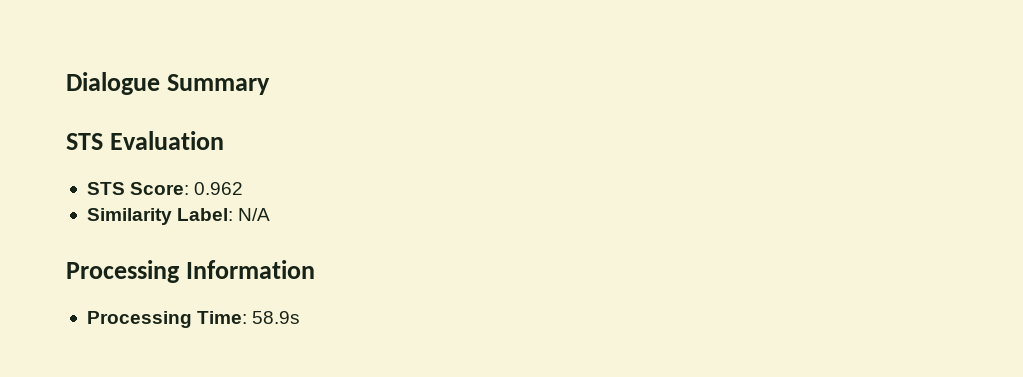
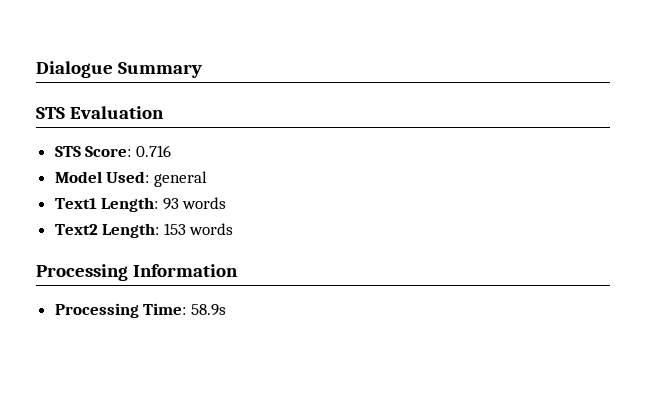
- STS Score: 0.962
- Similarity Label: N/A
+ STS Score: 0.716
+ Model Used: general
+ Text1 Length: 93 words
+ Text2 Length: 153 words

